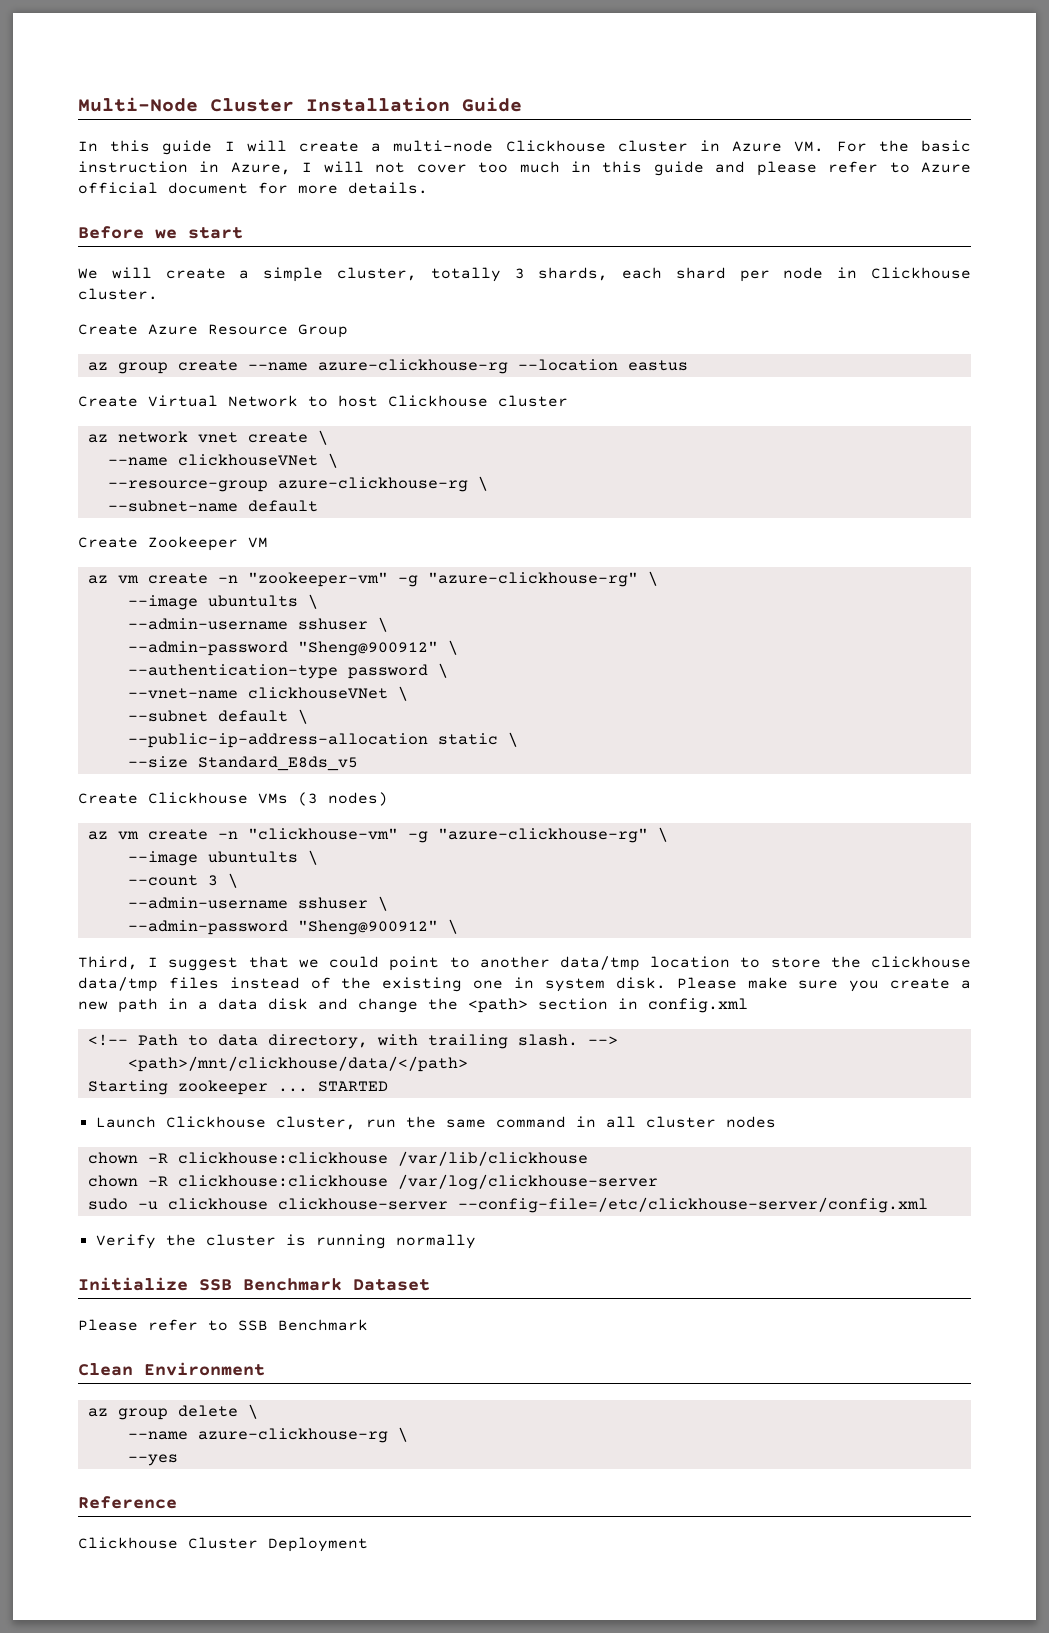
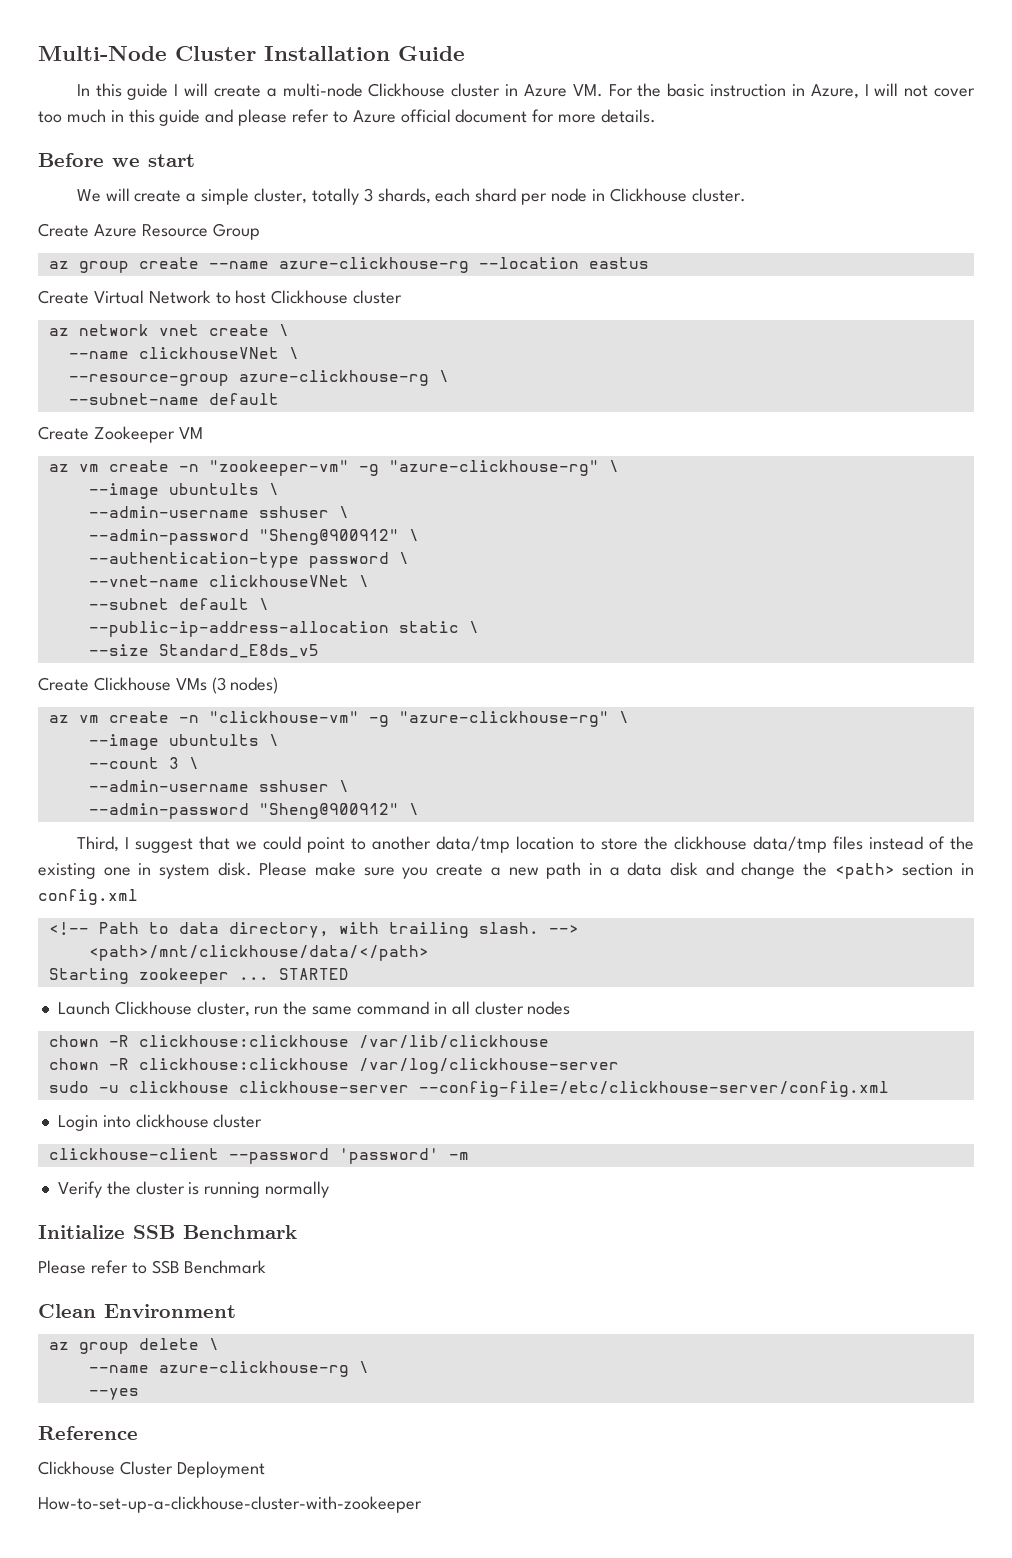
+ Login into clickhouse cluster
+ clickhouse-client --password 'password' -m
- Initialize SSB Benchmark Dataset
+ Initialize SSB Benchmark
+ How-to-set-up-a-clickhouse-cluster-with-zookeeper

